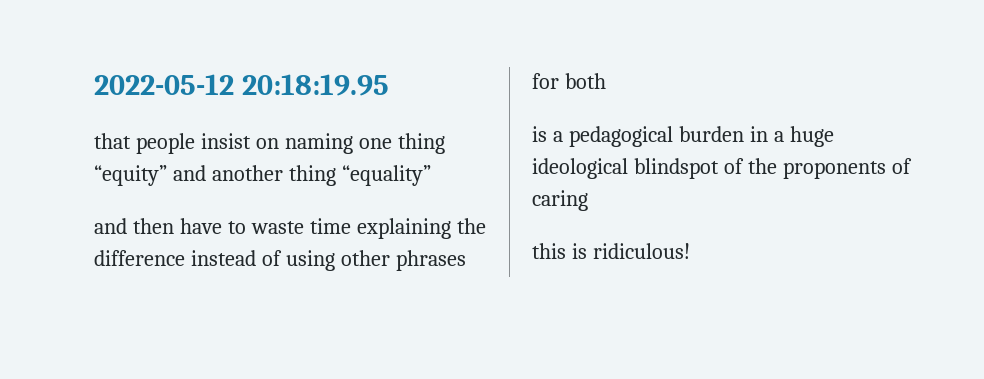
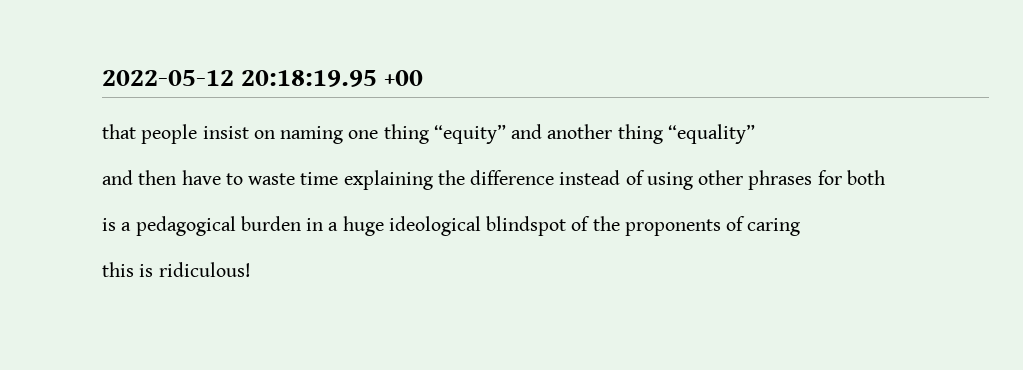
- 2022-05-12 20:18:19.95
+ 2022-05-12 20:18:19.95 +00

